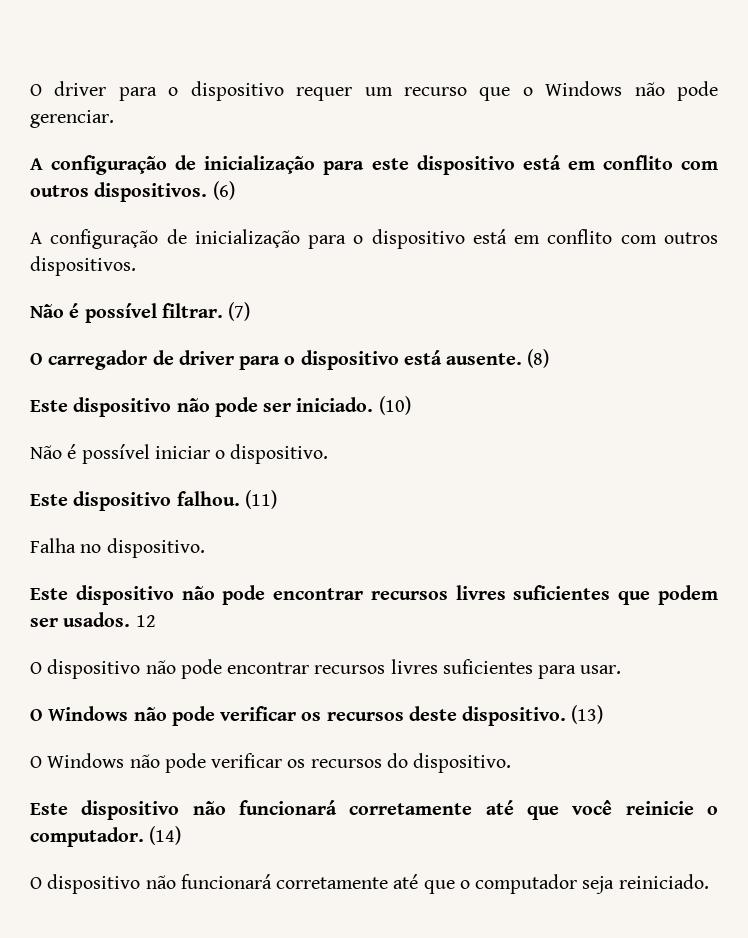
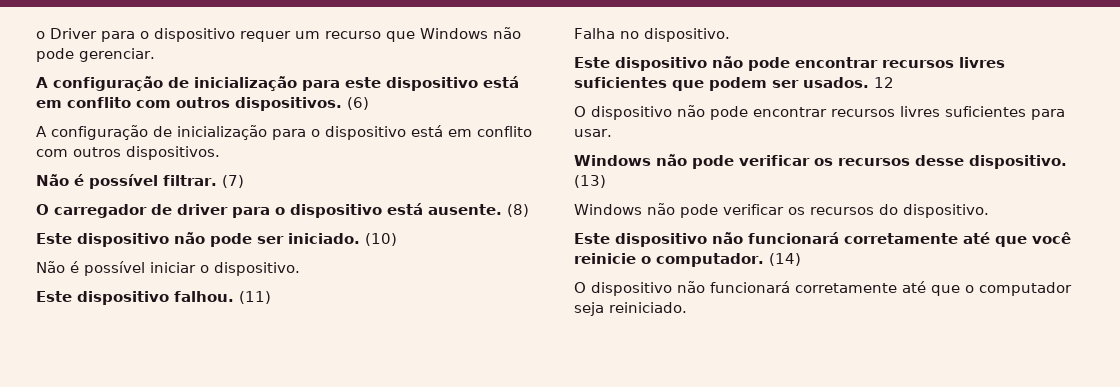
- O driver para o dispositivo requer um recurso que o Windows não pode gerenciar.
+ o Driver para o dispositivo requer um recurso que Windows não pode gerenciar.
- O Windows não pode verificar os recursos deste dispositivo.
+ Windows não pode verificar os recursos desse dispositivo.
- O Windows não pode verificar os recursos do dispositivo.
+ Windows não pode verificar os recursos do dispositivo.

